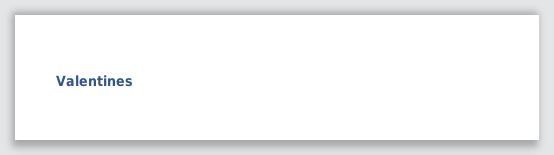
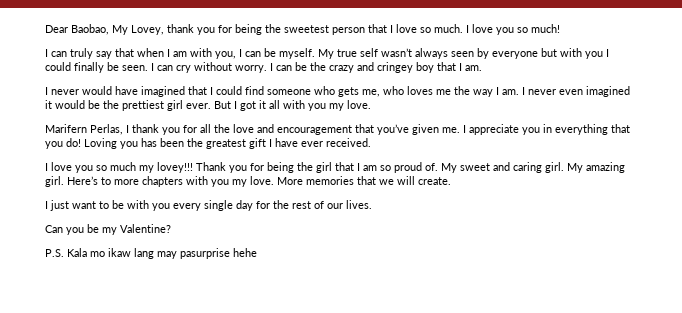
- Valentines
+ Dear Baobao, My Lovey, thank you for being the sweetest person that I love so much. I love you so much!
+ I can truly say that when I am with you, I can be myself. My true self wasn’t always seen by everyone but with you I could finally be seen. I can cry without worry. I can be the crazy and cringey boy that I am.
+ I never would have imagined that I could find someone who gets me, who loves me the way I am. I never even imagined it would be the prettiest girl ever. But I got it all with you my love.
+ Marifern Perlas, I thank you for all the love and encouragement that you’ve given me. I appreciate you in everything that you do! Loving you has been the greatest gift I have ever received.
+ I love you so much my lovey!!! Thank you for being the girl that I am so proud of. My sweet and caring girl. My amazing girl. Here’s to more chapters with you my love. More memories that we will create.
+ I just want to be with you every single day for the rest of our lives.
+ Can you be my Valentine?
+ P.S. Kala mo ikaw lang may pasurprise hehe

